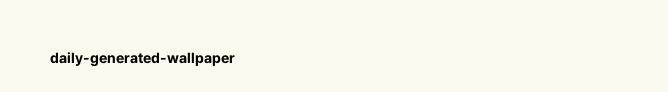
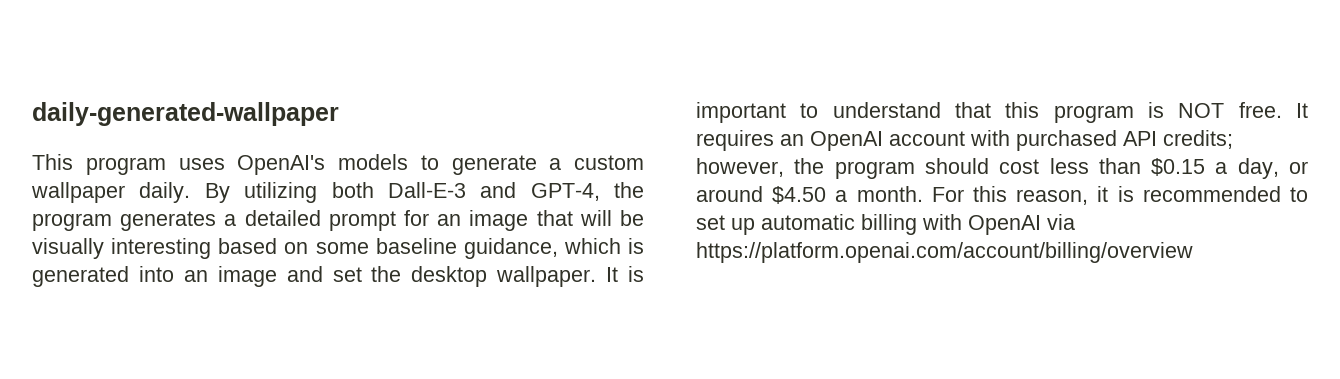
+ This program uses OpenAI's models to generate a custom wallpaper daily. By utilizing both Dall-E-3 and GPT-4, the program generates a detailed prompt for an image that will be visually interesting based on some baseline guidance, which is generated into an image and set the desktop wallpaper. It is important to understand that this program is NOT free. It requires an OpenAI account with purchased API credits; however, the program should cost less than $0.15 a day, or around $4.50 a month. For this reason, it is recommended to set up automatic billing with OpenAI via https://platform.openai.com/account/billing/overview

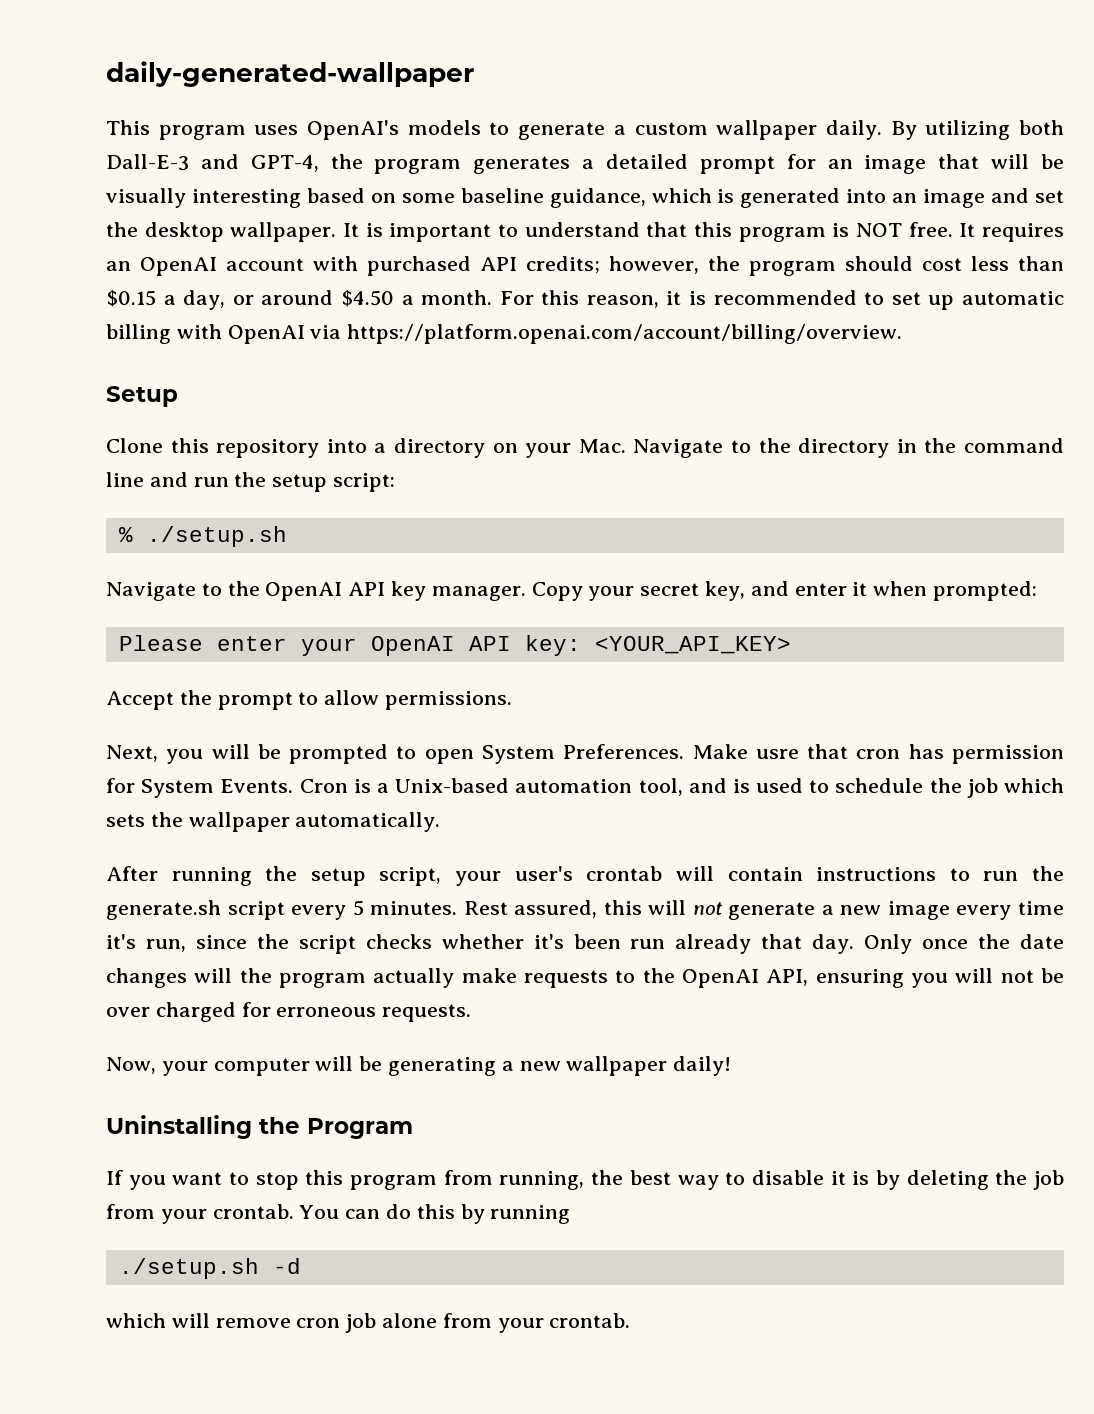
- For this reason, it is recommended to set up automatic billing with OpenAI via https://platform.openai.com/account/billing/overview
+ For this reason, it is recommended to set up automatic billing with OpenAI via https://platform.openai.com/account/billing/overview.
+ Setup
+ Clone this repository into a directory on your Mac. Navigate to the directory in the command line and run the setup script:
+ % ./setup.sh
+ Navigate to the OpenAI API key manager. Copy your secret key, and enter it when prompted:
+ Please enter your OpenAI API key: <YOUR_API_KEY>
+ Accept the prompt to allow permissions.
+ Next, you will be prompted to open System Preferences. Make usre that cron has permission for System Events. Cron is a Unix-based automation tool, and is used to schedule the job which sets the wallpaper automatically.
+ After running the setup script, your user's crontab will contain instructions to run the generate.sh script every 5 minutes. Rest assured, this will not generate a new image every time it's run, since the script checks whether it's been run already that day. Only once the date changes will the program actually make requests to the OpenAI API, ensuring you will not be over charged for erroneous requests.
+ Now, your computer will be generating a new wallpaper daily!
+ Uninstalling the Program
+ If you want to stop this program from running, the best way to disable it is by deleting the job from your crontab. You can do this by running
+ ./setup.sh -d
+ which will remove cron job alone from your crontab.

